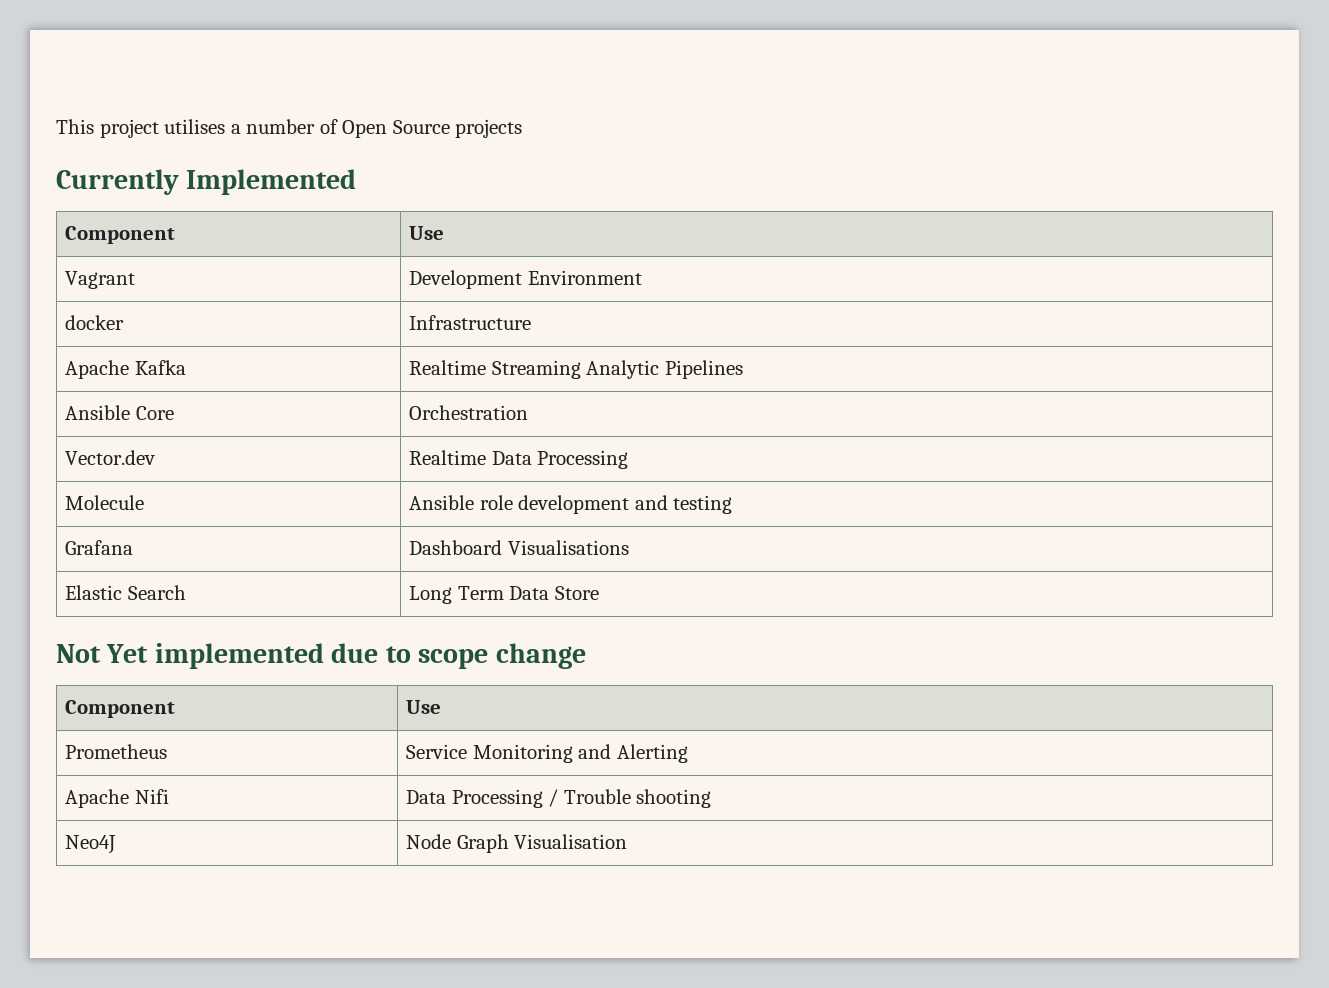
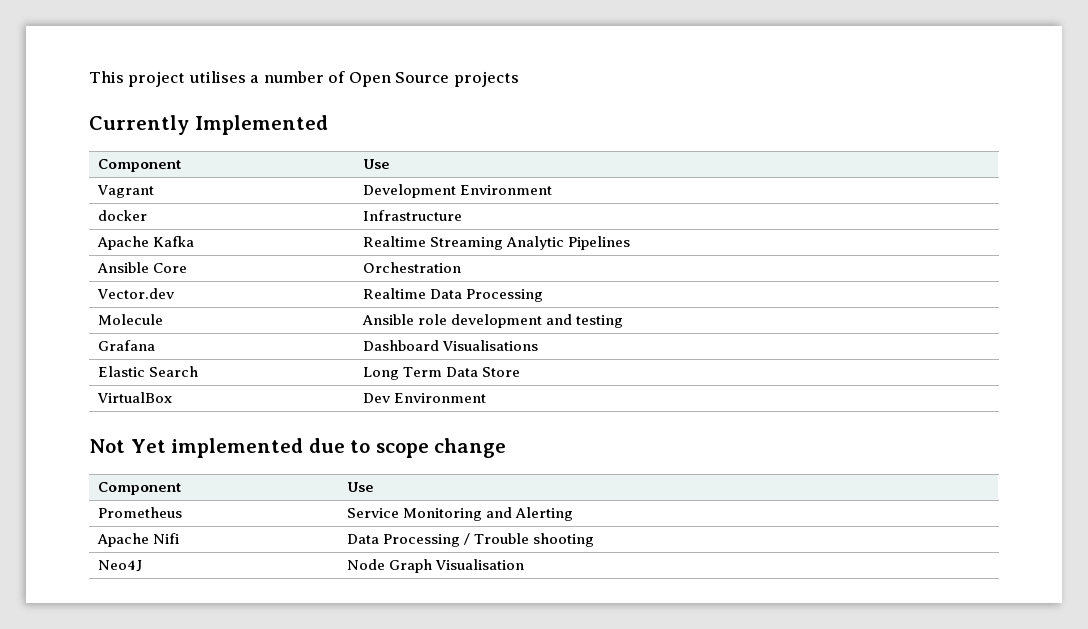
+ VirtualBox | Dev Environment

